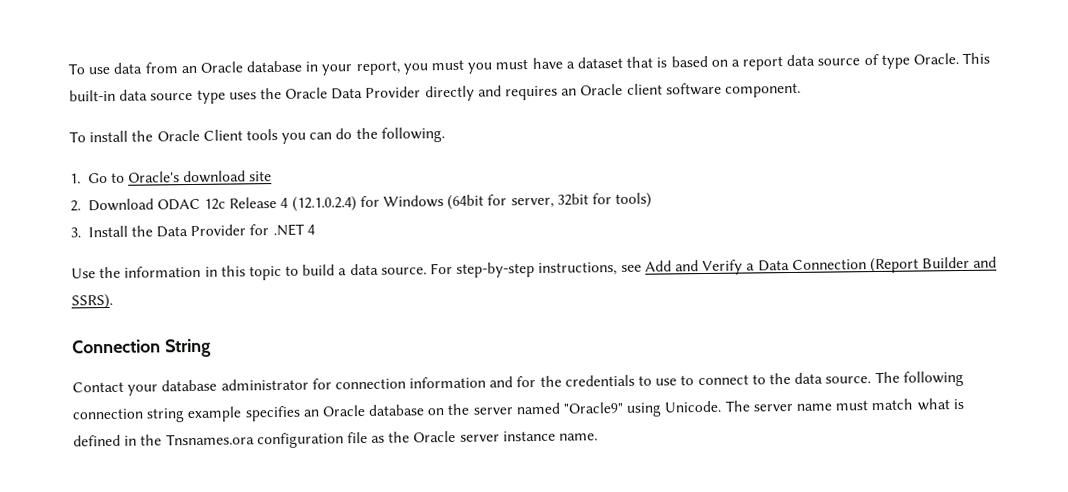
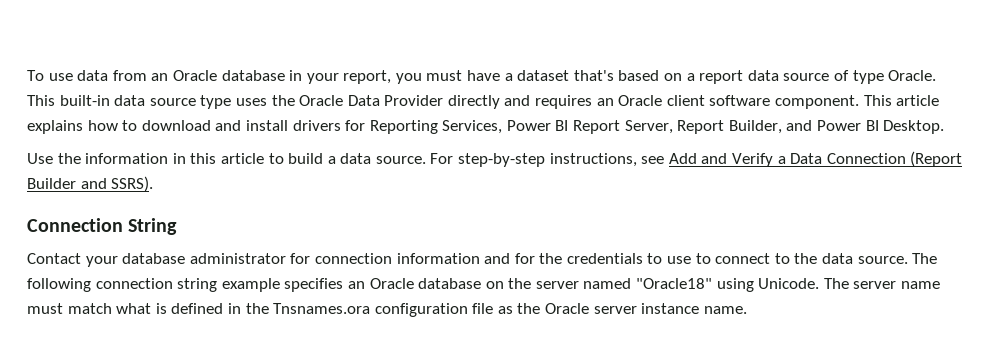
- To use data from an Oracle database in your report, you must you must have a dataset that is based on a report data source of type Oracle.
+ To use data from an Oracle database in your report, you must have a dataset that's based on a report data source of type Oracle.
- This built-in data source type uses the Oracle Data Provider directly and requires an Oracle client software component.
- To install the Oracle Client tools you can do the following.
- 1. Go to Oracle's download site
- 2. Download ODAC 12c Release 4 (12.1.0.2.4) for Windows (64bit for server, 32bit for tools)
- 3. Install the Data Provider for .NET 4
+ This built-in data source type uses the Oracle Data Provider directly and requires an Oracle client software component. This article explains how to download and install drivers for Reporting Services, Power BI Report Server, Report Builder, and Power BI Desktop.
- Use the information in this topic to build a data source.
+ Use the information in this article to build a data source.
- The following connection string example specifies an Oracle database on the server named "Oracle9" using Unicode.
+ The following connection string example specifies an Oracle database on the server named "Oracle18" using Unicode.

